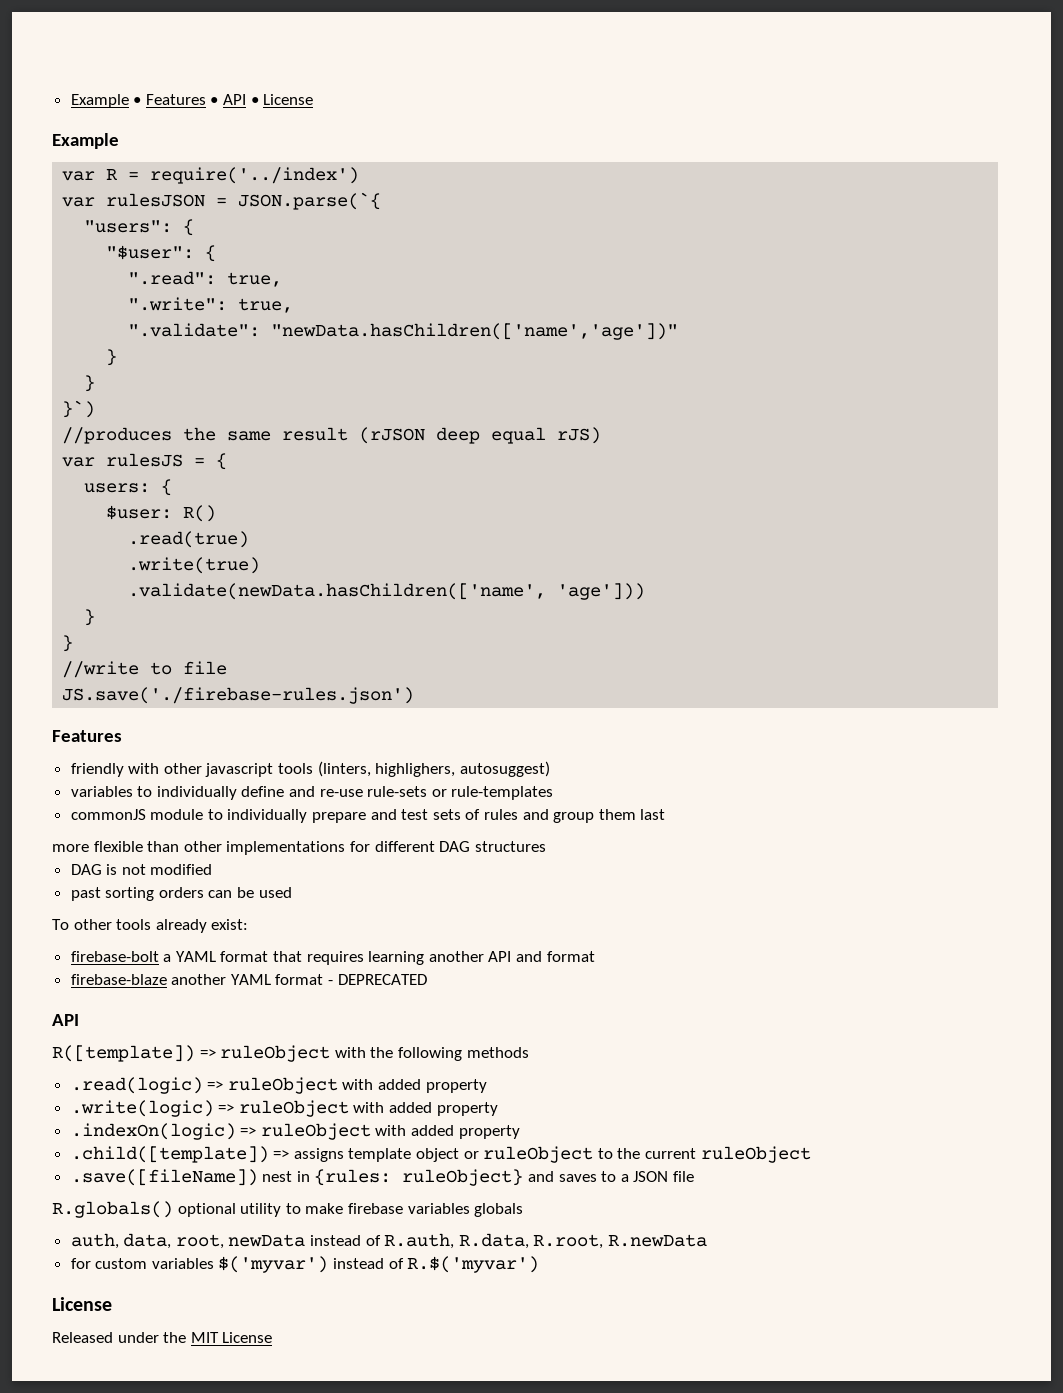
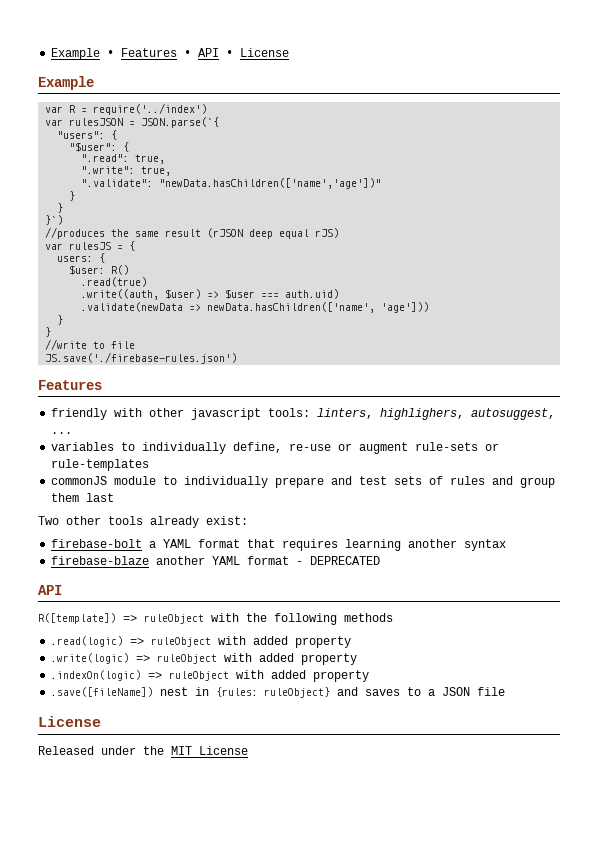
- .write(true)
- .validate(newData.hasChildren(['name', 'age']))
+ .write((auth, $user) => $user === auth.uid)
+ .validate(newData => newData.hasChildren(['name', 'age']))
- friendly with other javascript tools (linters, highlighers, autosuggest)
+ friendly with other javascript tools: linters, highlighers, autosuggest, ...
- variables to individually define and re-use rule-sets or rule-templates
+ variables to individually define, re-use or augment rule-sets or rule-templates
- more flexible than other implementations for different DAG structures
- DAG is not modified
- past sorting orders can be used
- To other tools already exist:
+ Two other tools already exist:
- firebase-bolt a YAML format that requires learning another API and format
+ firebase-bolt a YAML format that requires learning another syntax
- .child([template]) => assigns template object or ruleObject to the current ruleObject
- R.globals() optional utility to make firebase variables globals
- auth, data, root, newData instead of R.auth, R.data, R.root, R.newData
- for custom variables $('myvar') instead of R.$('myvar')

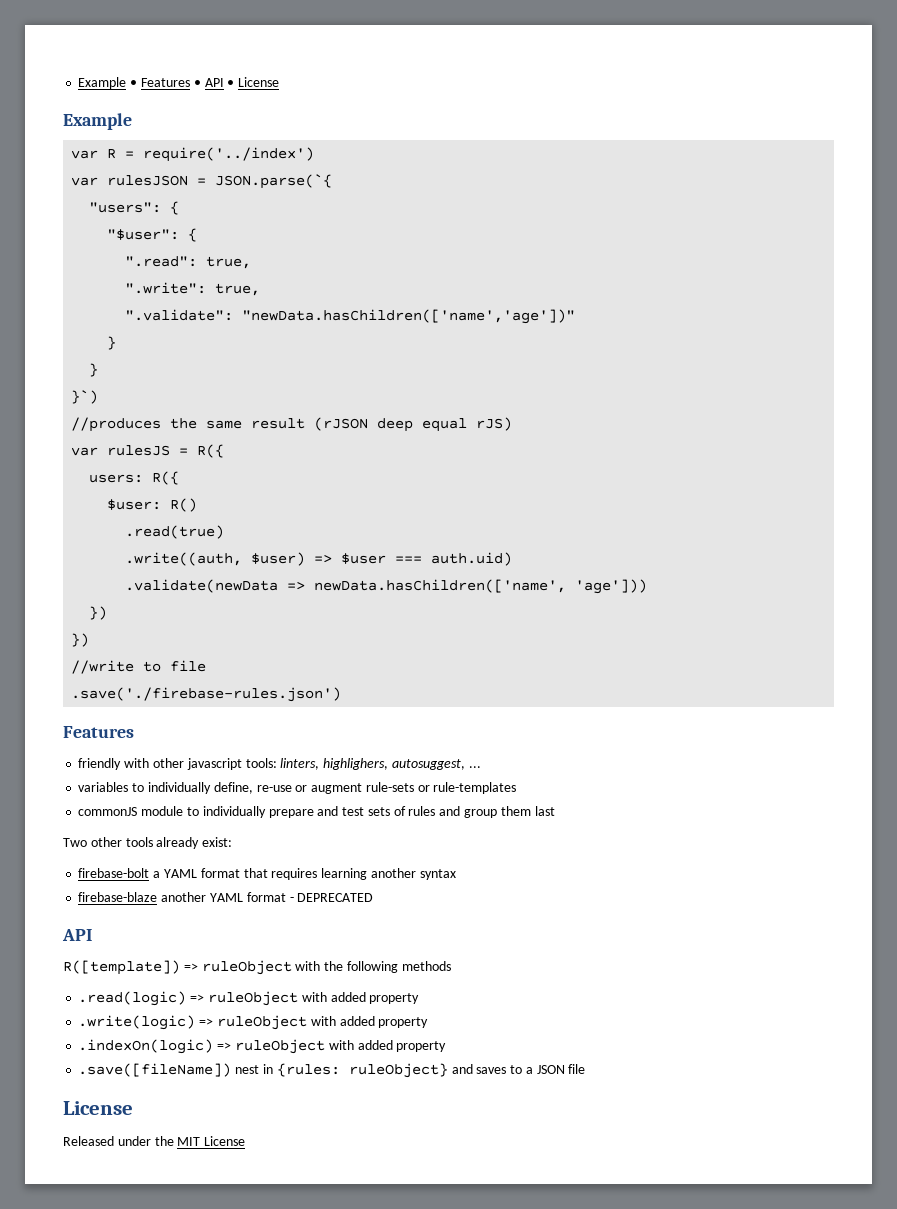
- var rulesJS = {
+ var rulesJS = R({
- users: {
+ users: R({
  .validate(newData => newData.hasChildren(['name', 'age']))
- }
- }
+ })
+ })
- JS.save('./firebase-rules.json')
+ .save('./firebase-rules.json')

